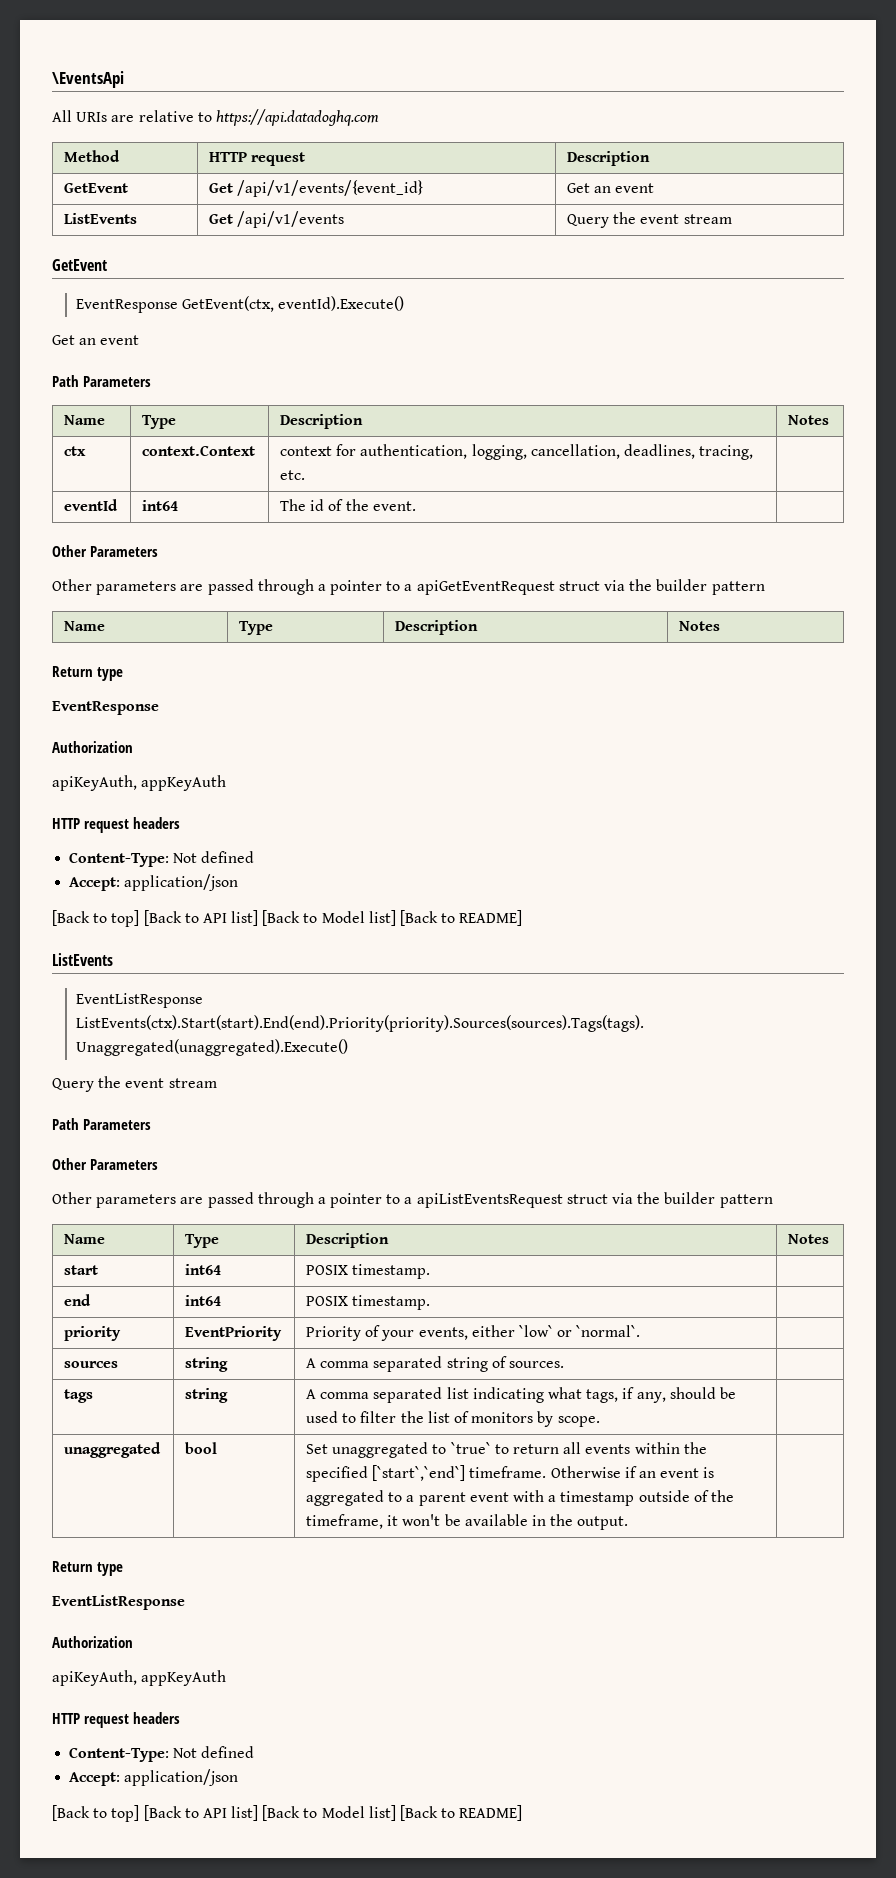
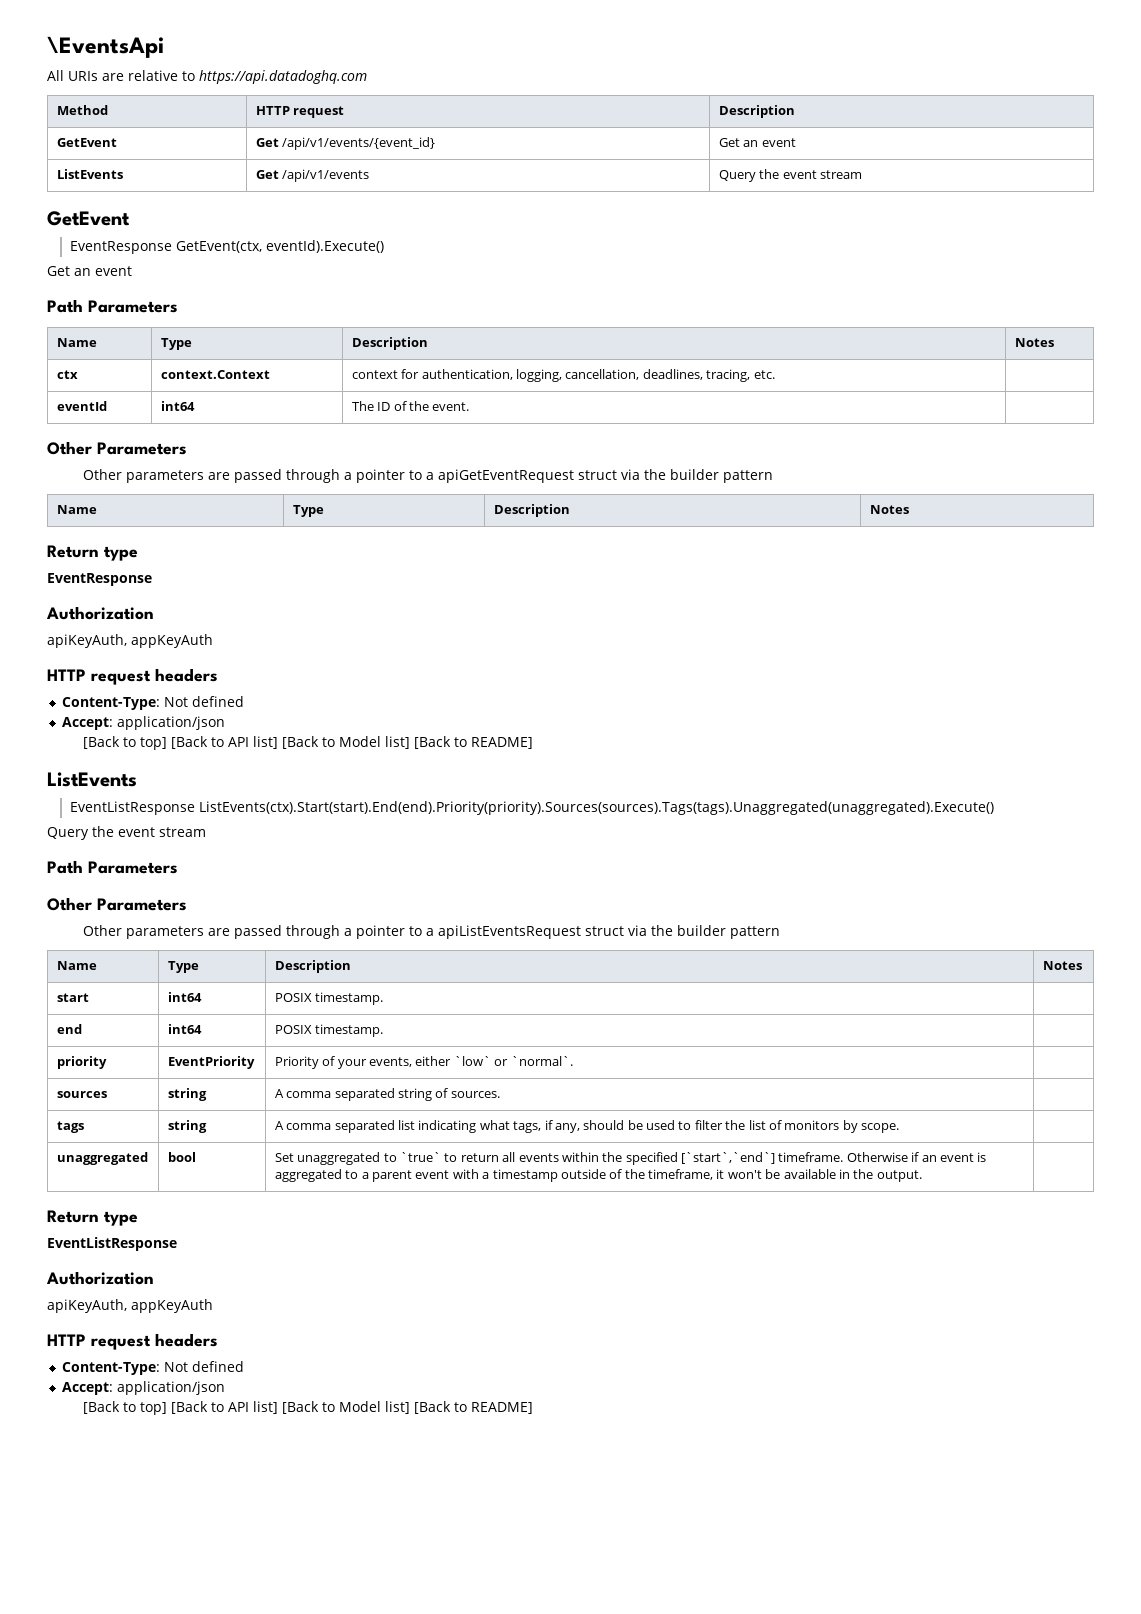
- eventId | int64 | The id of the event. |
+ eventId | int64 | The ID of the event. |

